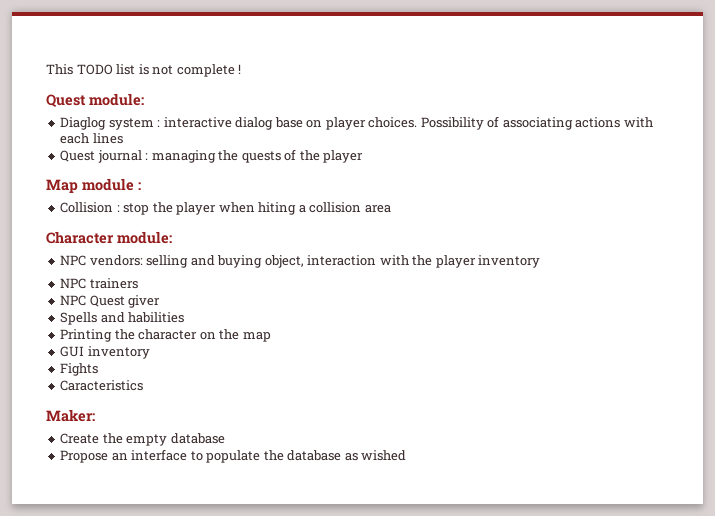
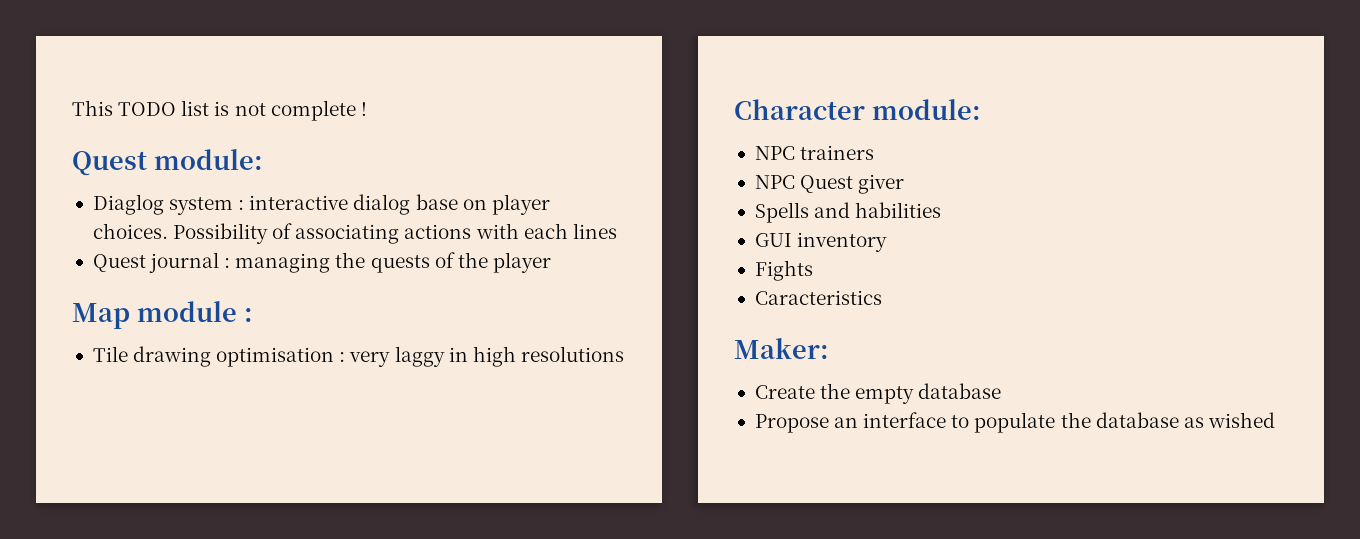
- Collision : stop the player when hiting a collision area
+ Tile drawing optimisation : very laggy in high resolutions
  Character module:
- NPC vendors: selling and buying object, interaction with the player inventory
- Printing the character on the map

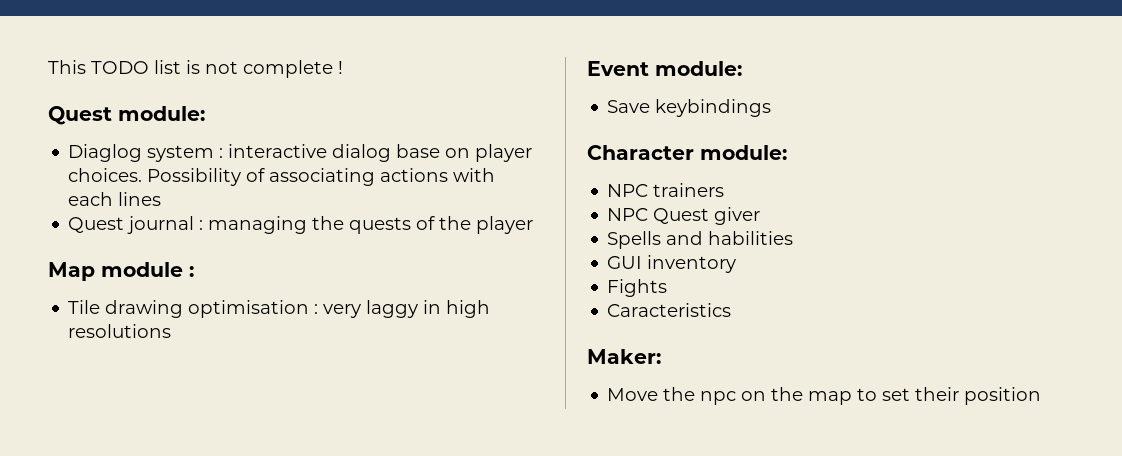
+ Event module:
+ Save keybindings
- Create the empty database
- Propose an interface to populate the database as wished
+ Move the npc on the map to set their position

